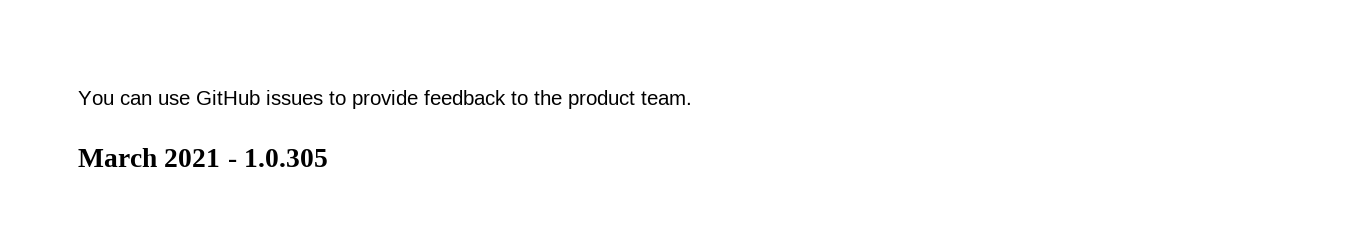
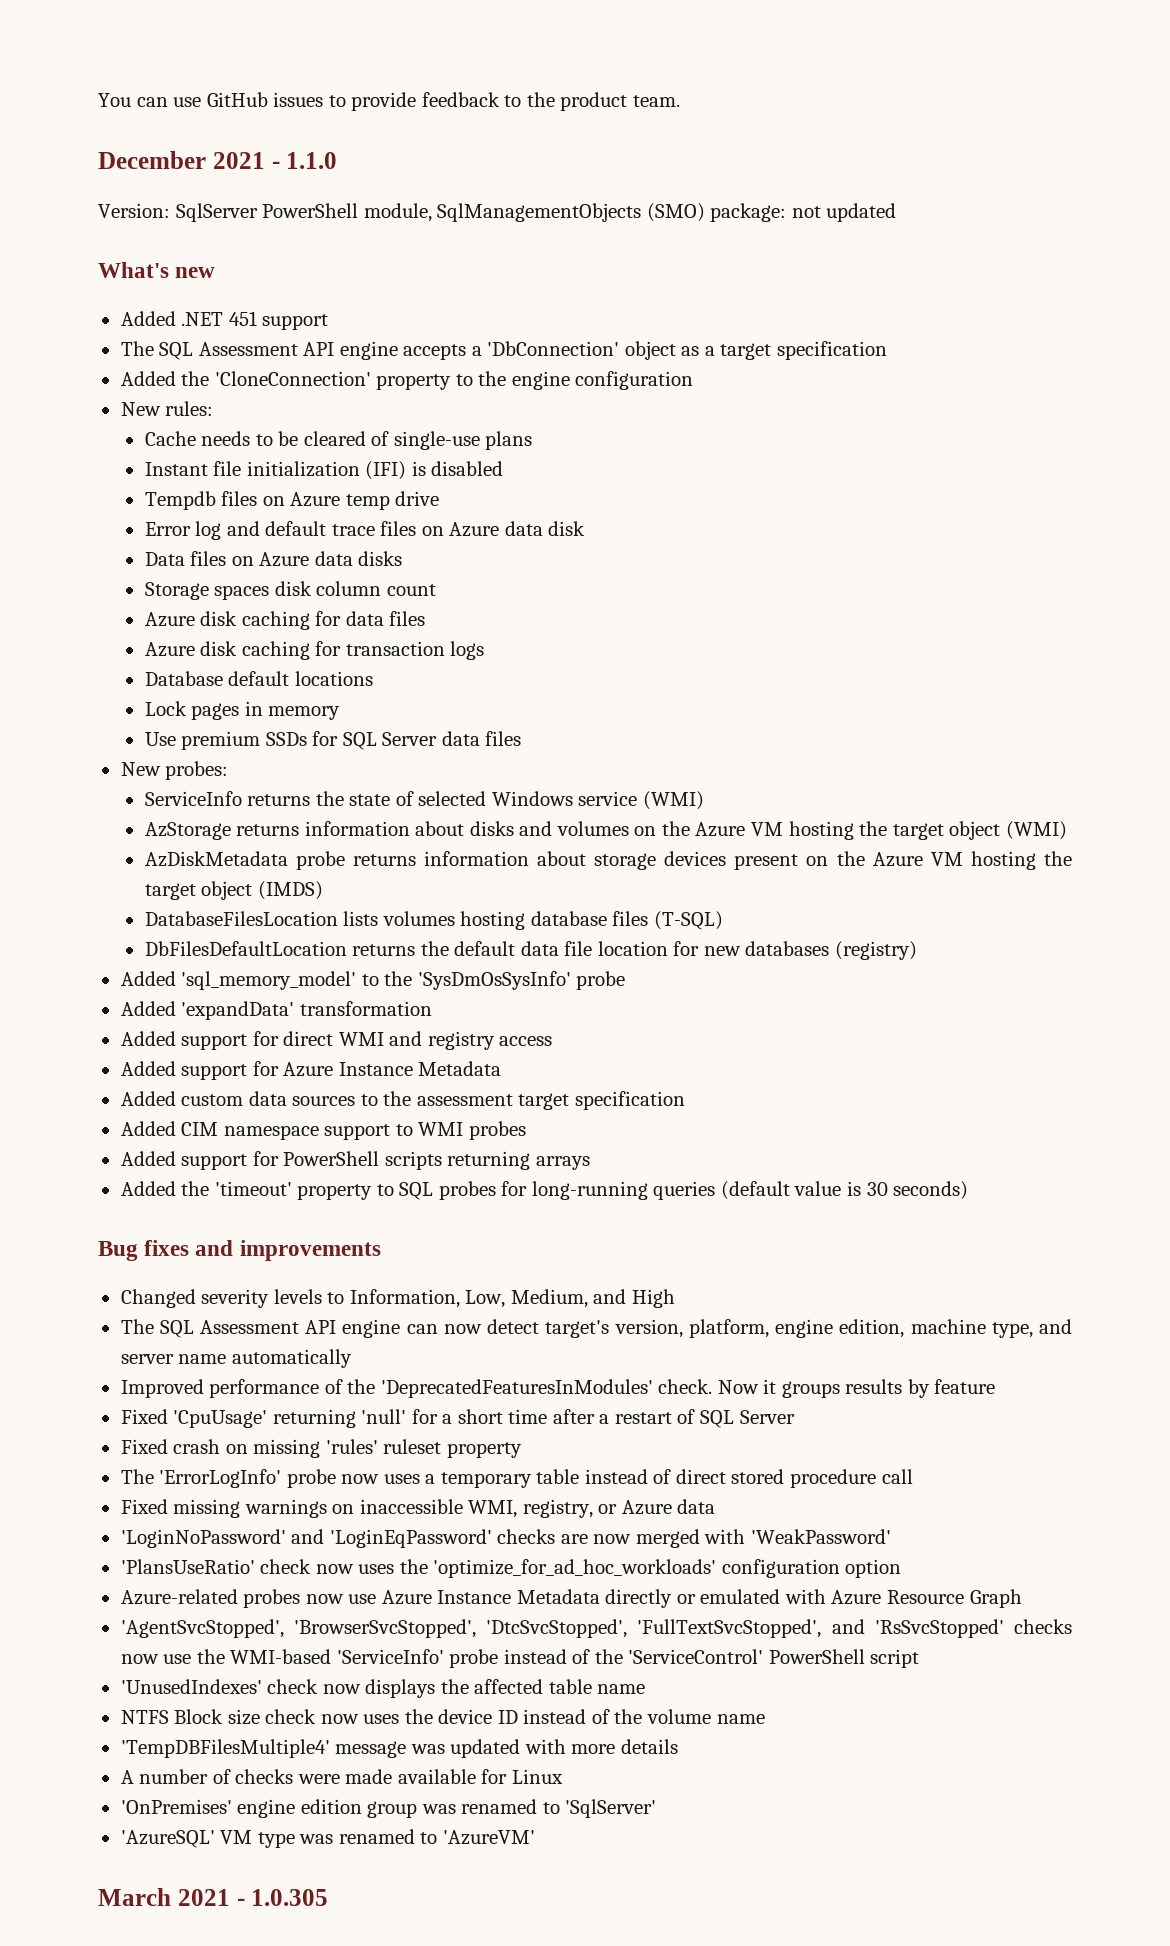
+ December 2021 - 1.1.0
+ Version: SqlServer PowerShell module, SqlManagementObjects (SMO) package: not updated
+ What's new
+ Added .NET 451 support
+ The SQL Assessment API engine accepts a 'DbConnection' object as a target specification
+ Added the 'CloneConnection' property to the engine configuration
+ New rules:
+ Cache needs to be cleared of single-use plans
+ Instant file initialization (IFI) is disabled
+ Tempdb files on Azure temp drive
+ Error log and default trace files on Azure data disk
+ Data files on Azure data disks
+ Storage spaces disk column count
+ Azure disk caching for data files
+ Azure disk caching for transaction logs
+ Database default locations
+ Lock pages in memory
+ Use premium SSDs for SQL Server data files
+ New probes:
+ ServiceInfo returns the state of selected Windows service (WMI)
+ AzStorage returns information about disks and volumes on the Azure VM hosting the target object (WMI)
+ AzDiskMetadata probe returns information about storage devices present on the Azure VM hosting the target object (IMDS)
+ DatabaseFilesLocation lists volumes hosting database files (T-SQL)
+ DbFilesDefaultLocation returns the default data file location for new databases (registry)
+ Added 'sql_memory_model' to the 'SysDmOsSysInfo' probe
+ Added 'expandData' transformation
+ Added support for direct WMI and registry access
+ Added support for Azure Instance Metadata
+ Added custom data sources to the assessment target specification
+ Added CIM namespace support to WMI probes
+ Added support for PowerShell scripts returning arrays
+ Added the 'timeout' property to SQL probes for long-running queries (default value is 30 seconds)
+ Bug fixes and improvements
+ Changed severity levels to Information, Low, Medium, and High
+ The SQL Assessment API engine can now detect target's version, platform, engine edition, machine type, and server name automatically
+ Improved performance of the 'DeprecatedFeaturesInModules' check. Now it groups results by feature
+ Fixed 'CpuUsage' returning 'null' for a short time after a restart of SQL Server
+ Fixed crash on missing 'rules' ruleset property
+ The 'ErrorLogInfo' probe now uses a temporary table instead of direct stored procedure call
+ Fixed missing warnings on inaccessible WMI, registry, or Azure data
+ 'LoginNoPassword' and 'LoginEqPassword' checks are now merged with 'WeakPassword'
+ 'PlansUseRatio' check now uses the 'optimize_for_ad_hoc_workloads' configuration option
+ Azure-related probes now use Azure Instance Metadata directly or emulated with Azure Resource Graph
+ 'AgentSvcStopped', 'BrowserSvcStopped', 'DtcSvcStopped', 'FullTextSvcStopped', and 'RsSvcStopped' checks now use the WMI-based 'ServiceInfo' probe instead of the 'ServiceControl' PowerShell script
+ 'UnusedIndexes' check now displays the affected table name
+ NTFS Block size check now uses the device ID instead of the volume name
+ 'TempDBFilesMultiple4' message was updated with more details
+ A number of checks were made available for Linux
+ 'OnPremises' engine edition group was renamed to 'SqlServer'
+ 'AzureSQL' VM type was renamed to 'AzureVM'

